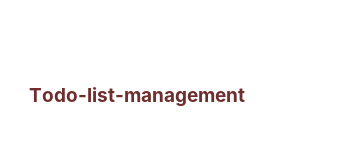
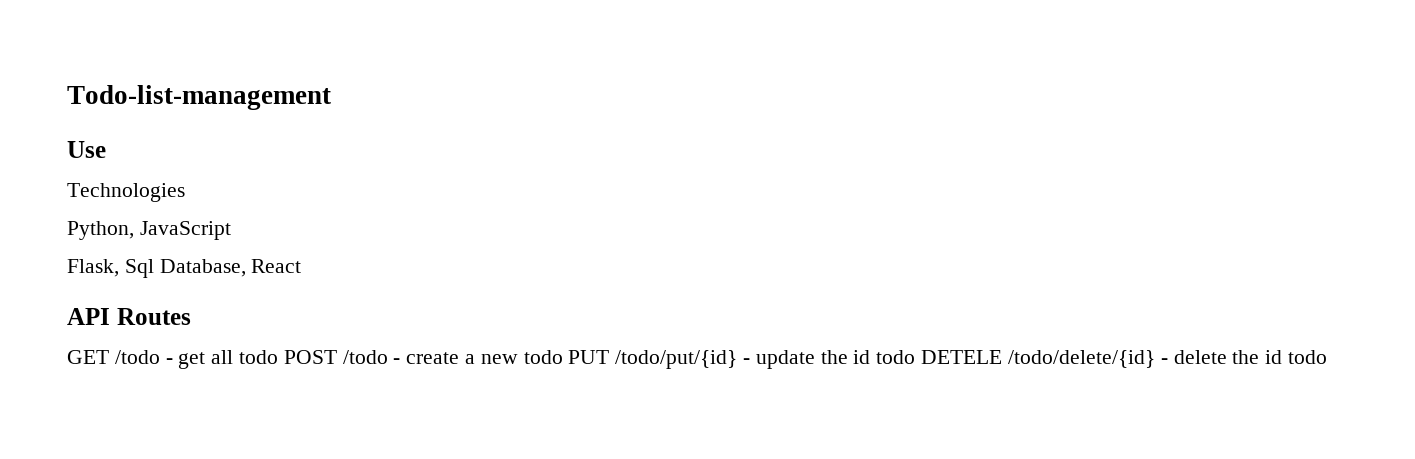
+ Use
+ Technologies
+ Python, JavaScript
+ Flask, Sql Database, React
+ API Routes
+ GET /todo - get all todo POST /todo - create a new todo PUT /todo/put/{id} - update the id todo DETELE /todo/delete/{id} - delete the id todo

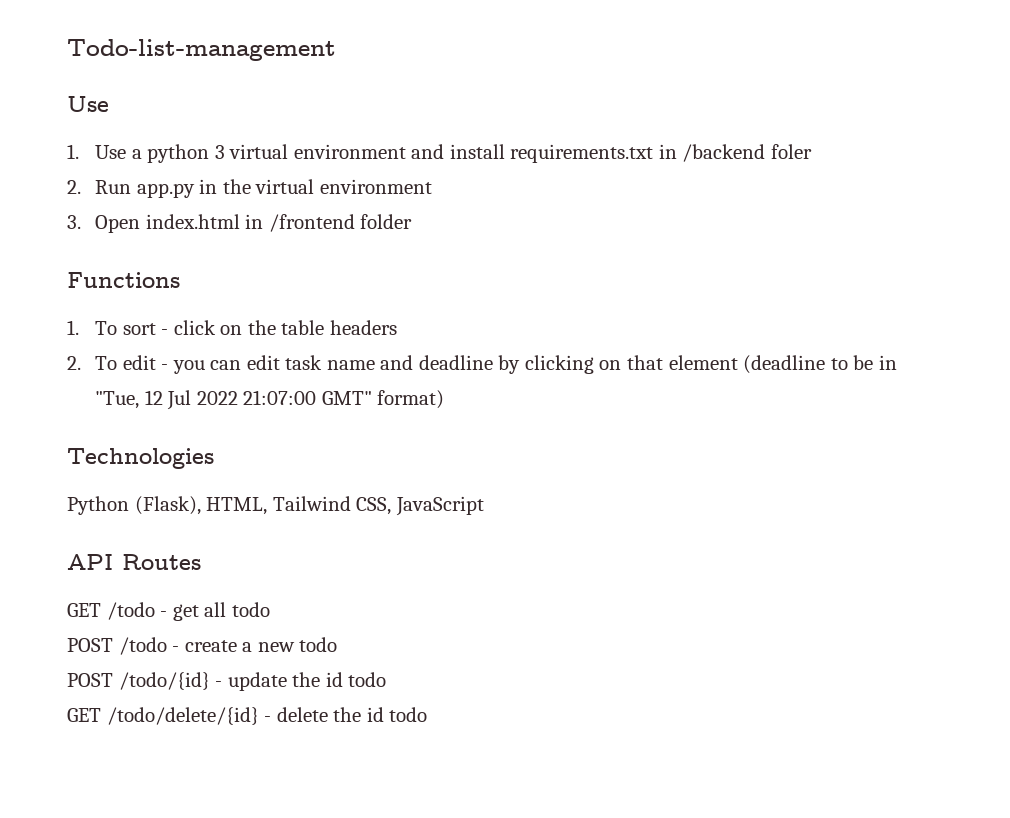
+ 1. Use a python 3 virtual environment and install requirements.txt in /backend foler
+ 2. Run app.py in the virtual environment
+ 3. Open index.html in /frontend folder
+ Functions
+ 1. To sort - click on the table headers
+ 2. To edit - you can edit task name and deadline by clicking on that element (deadline to be in "Tue, 12 Jul 2022 21:07:00 GMT" format)
  Technologies
- Python, JavaScript
- Flask, Sql Database, React
+ Python (Flask), HTML, Tailwind CSS, JavaScript
- GET /todo - get all todo POST /todo - create a new todo PUT /todo/put/{id} - update the id todo DETELE /todo/delete/{id} - delete the id todo
+ GET /todo - get all todo
+ POST /todo - create a new todo
+ POST /todo/{id} - update the id todo
+ GET /todo/delete/{id} - delete the id todo

